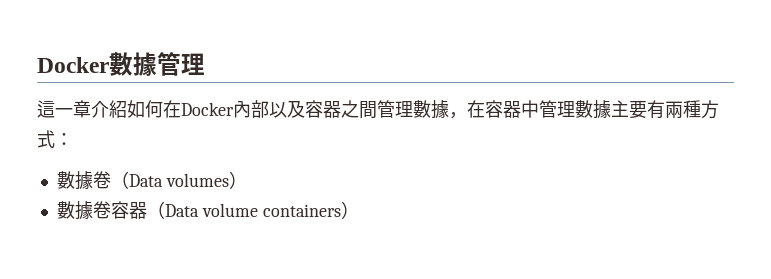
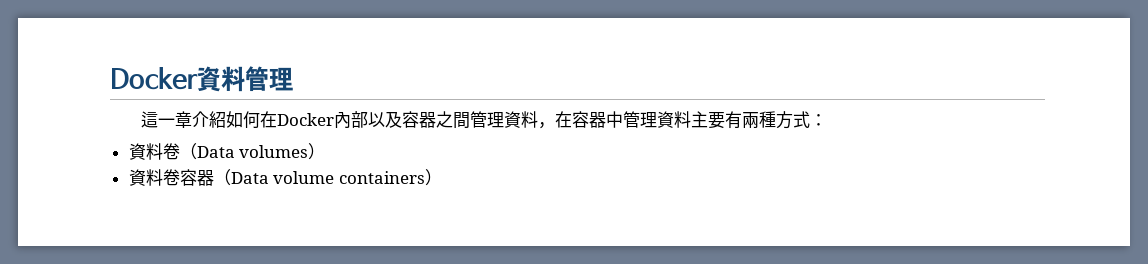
- Docker數據管理
+ Docker資料管理
- 這一章介紹如何在Docker內部以及容器之間管理數據，在容器中管理數據主要有兩種方式：
+ 這一章介紹如何在Docker內部以及容器之間管理資料，在容器中管理資料主要有兩種方式：
- 數據卷（Data volumes）
+ 資料卷（Data volumes）
- 數據卷容器（Data volume containers）
+ 資料卷容器（Data volume containers）

